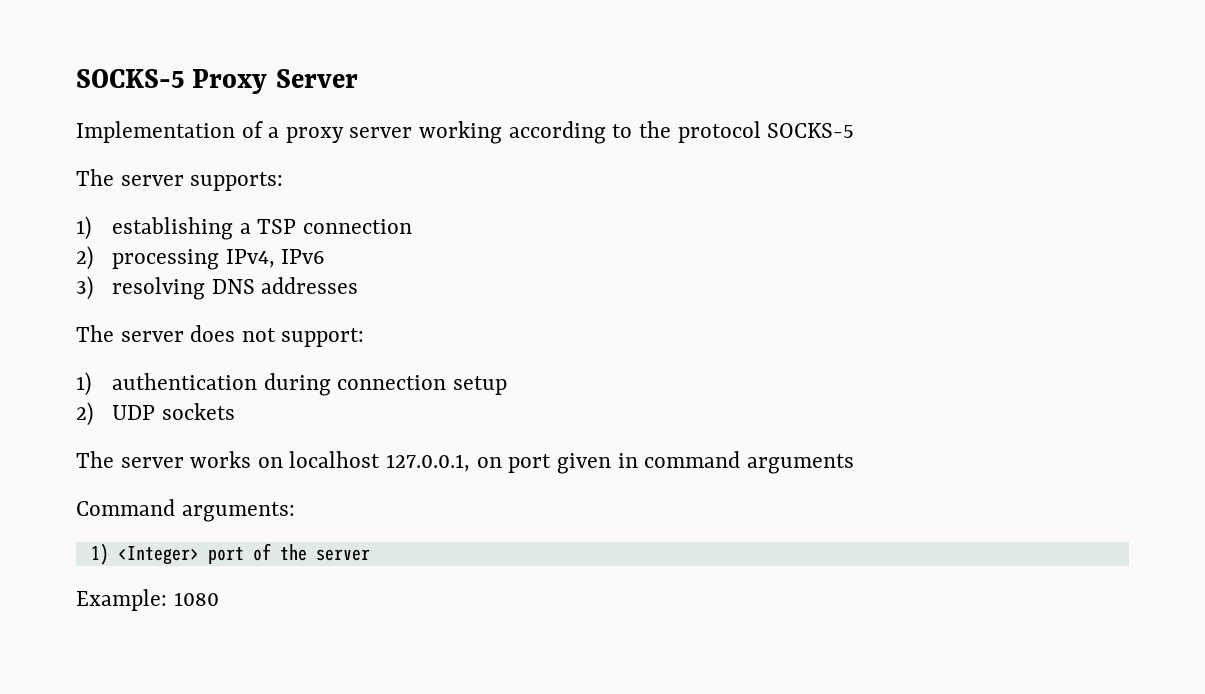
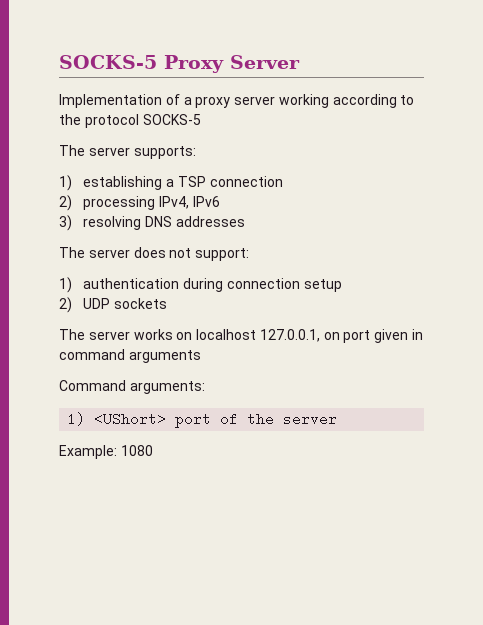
- 1) <Integer> port of the server
+ 1) <UShort> port of the server

